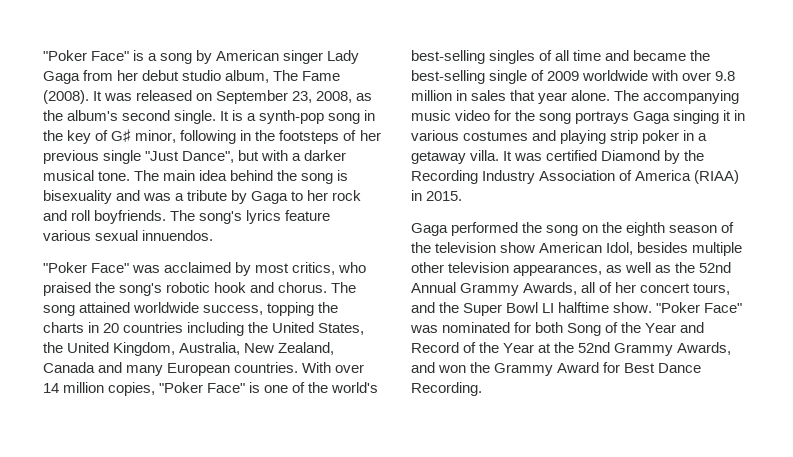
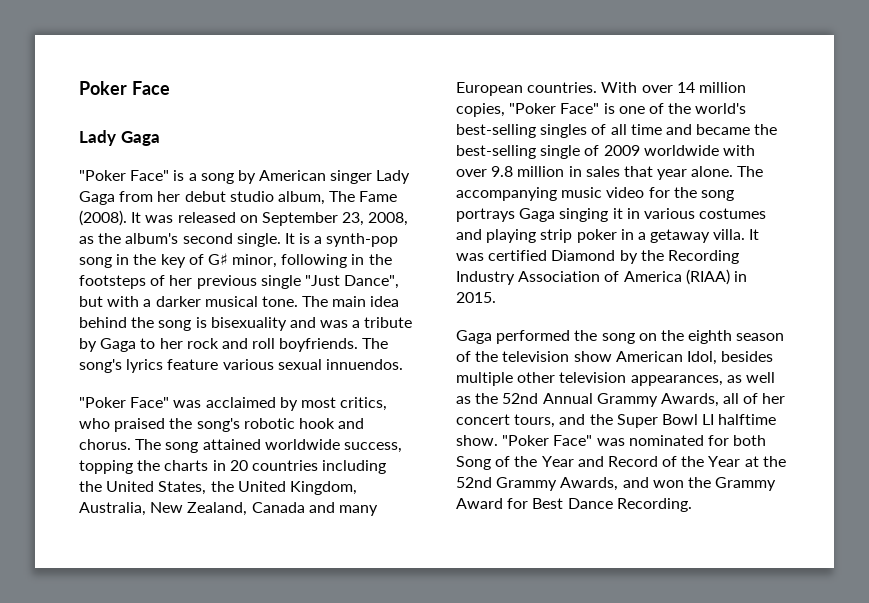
+ Poker Face
+ Lady Gaga

